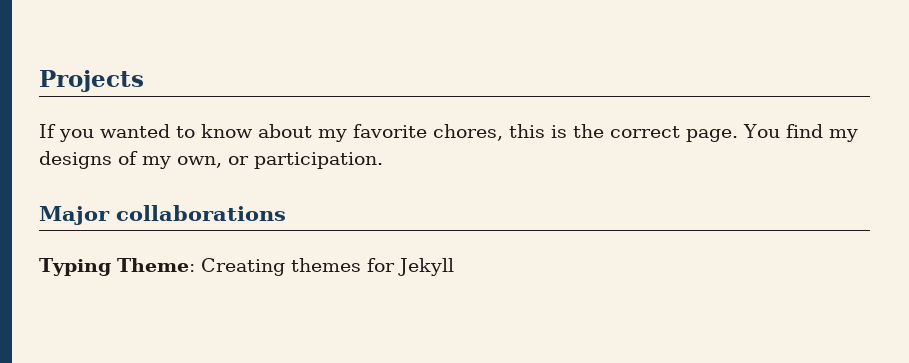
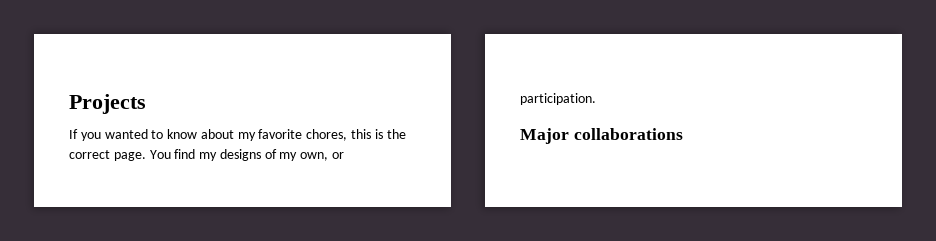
- Typing Theme: Creating themes for Jekyll

